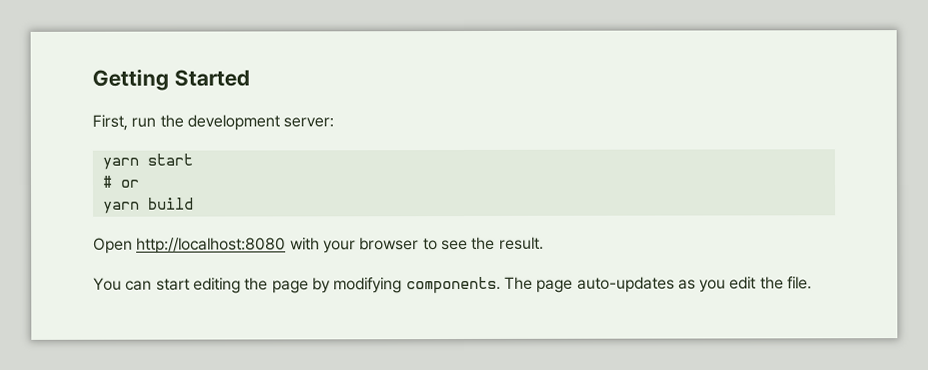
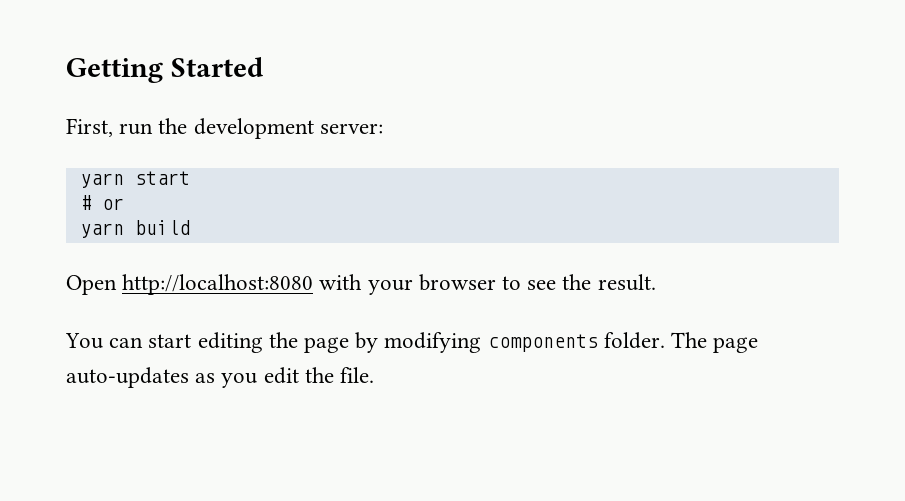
- You can start editing the page by modifying components.
+ You can start editing the page by modifying components folder.

